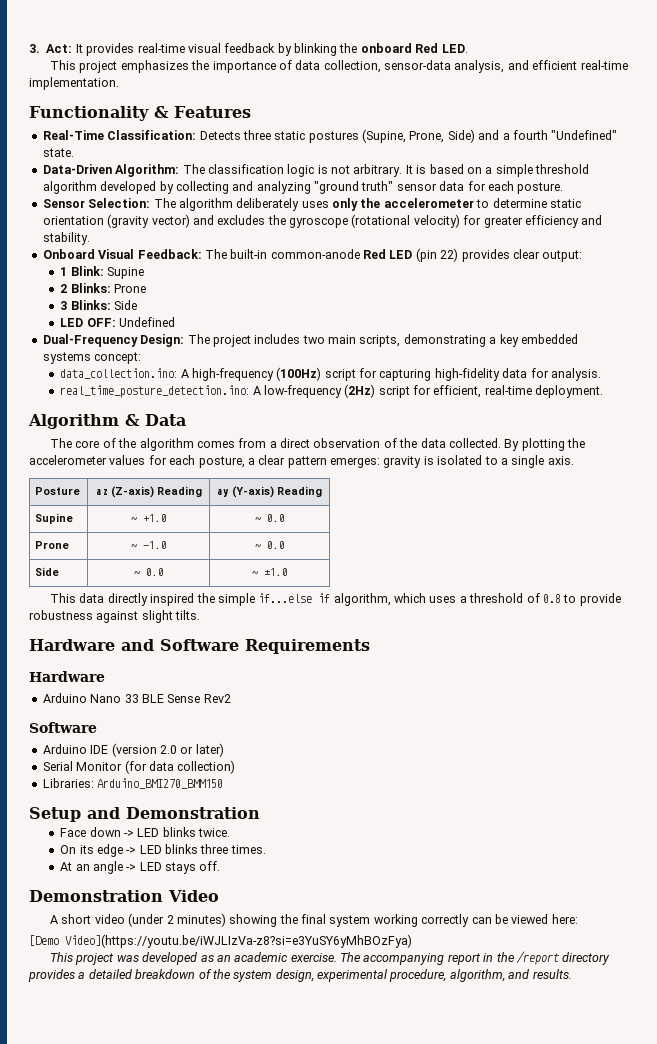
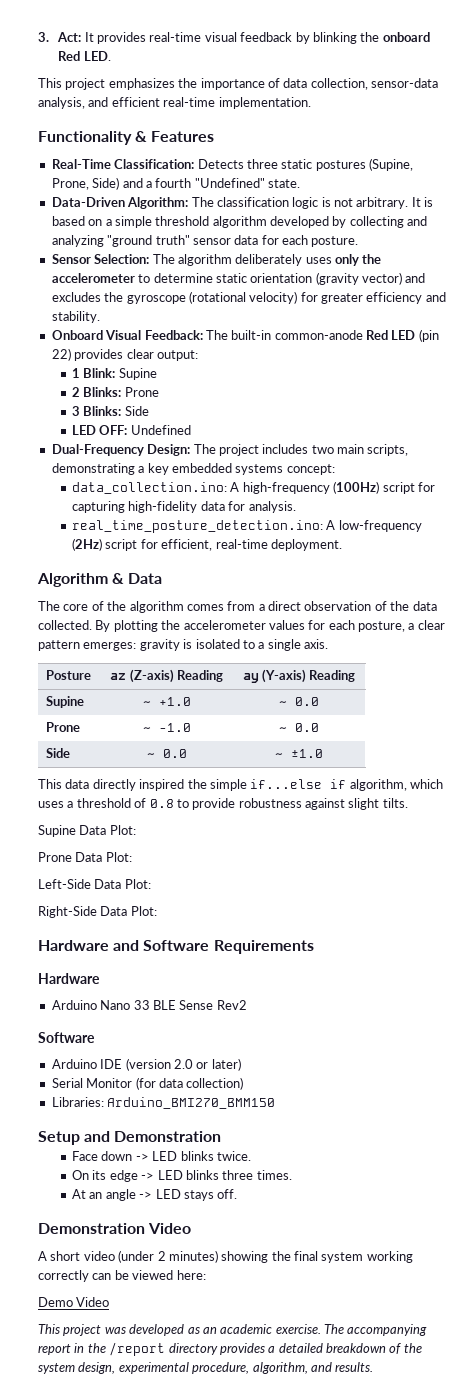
+ Supine Data Plot:
+ Prone Data Plot:
+ Left-Side Data Plot:
+ Right-Side Data Plot:
- [Demo Video](https://youtu.be/iWJLIzVa-z8?si=e3YuSY6yMhBOzFya)
+ Demo Video

